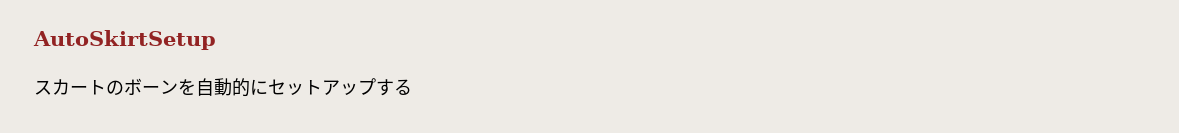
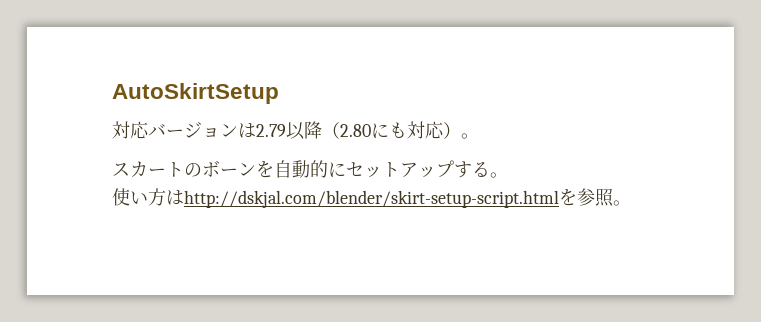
+ 対応バージョンは2.79以降（2.80にも対応）。
- スカートのボーンを自動的にセットアップする
+ スカートのボーンを自動的にセットアップする。
+ 使い方はhttp://dskjal.com/blender/skirt-setup-script.htmlを参照。

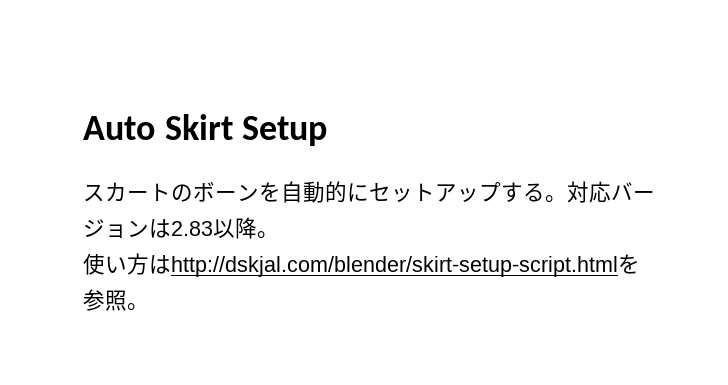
- AutoSkirtSetup
- 対応バージョンは2.79以降（2.80にも対応）。
+ Auto Skirt Setup
+ 対応バージョンは2.83以降。

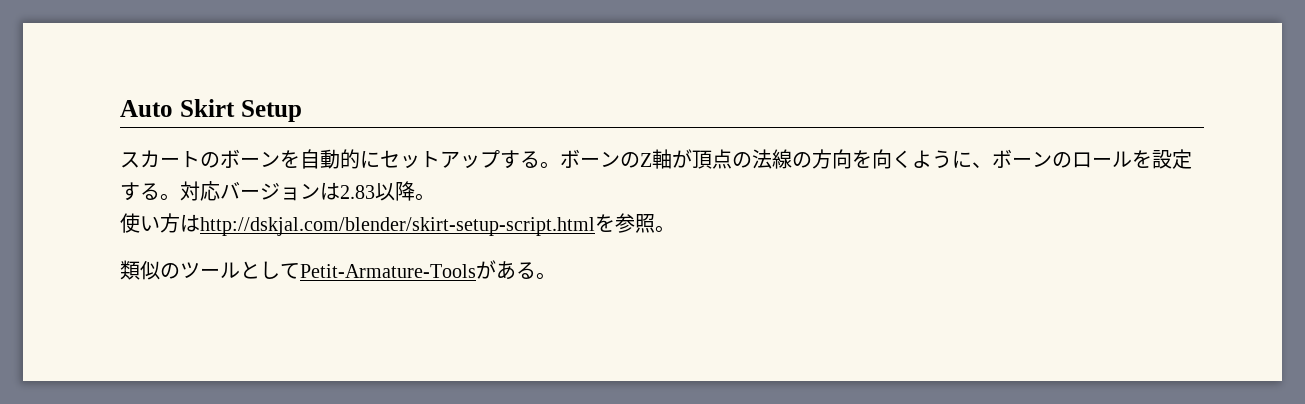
+ ボーンのZ軸が頂点の法線の方向を向くように、ボーンのロールを設定する。
+ 類似のツールとしてPetit-Armature-Toolsがある。

